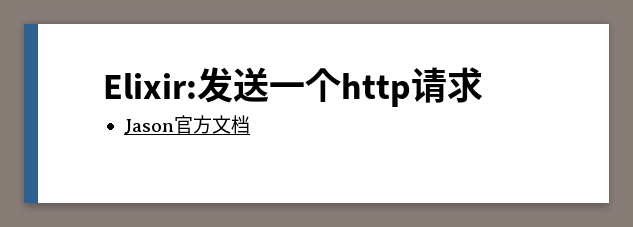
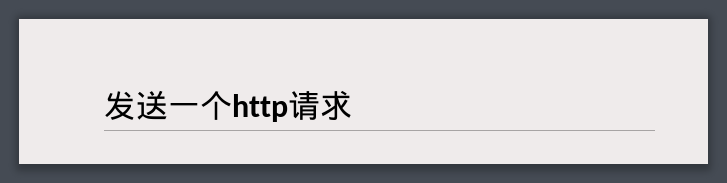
- Elixir:发送一个http请求
+ 发送一个http请求
- Jason官方文档

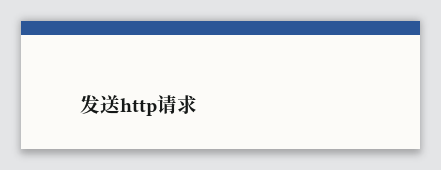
- 发送一个http请求
+ 发送http请求

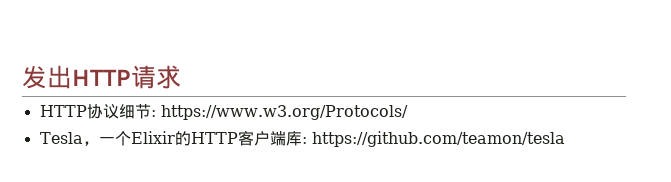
- 发送http请求
+ 发出HTTP请求
+ HTTP协议细节: https://www.w3.org/Protocols/
+ Tesla，一个Elixir的HTTP客户端库: https://github.com/teamon/tesla

